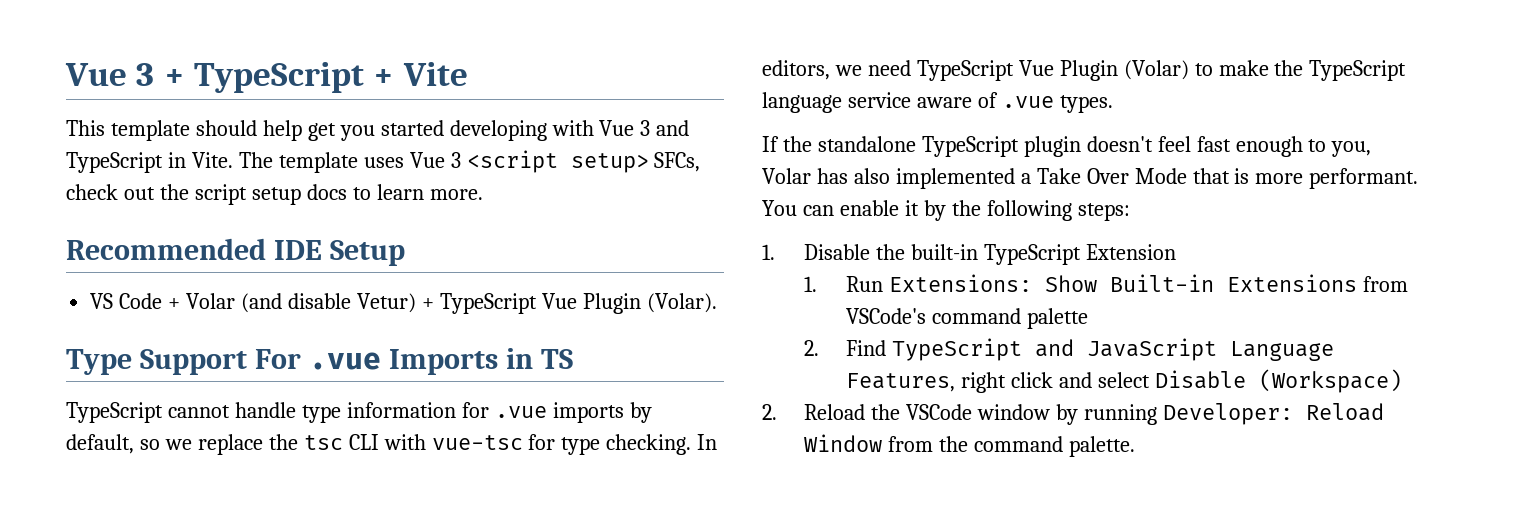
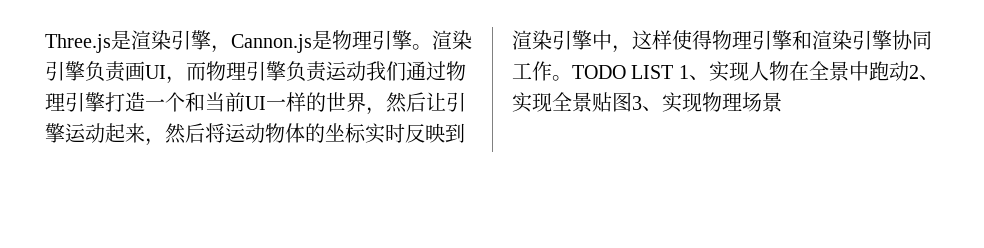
- Vue 3 + TypeScript + Vite
- This template should help get you started developing with Vue 3 and TypeScript in Vite. The template uses Vue 3 <script setup> SFCs, check out the script setup docs to learn more.
- Recommended IDE Setup
- VS Code + Volar (and disable Vetur) + TypeScript Vue Plugin (Volar).
- Type Support For .vue Imports in TS
- TypeScript cannot handle type information for .vue imports by default, so we replace the tsc CLI with vue-tsc for type checking. In editors, we need TypeScript Vue Plugin (Volar) to make the TypeScript language service aware of .vue types.
- If the standalone TypeScript plugin doesn't feel fast enough to you, Volar has also implemented a Take Over Mode that is more performant. You can enable it by the following steps:
- 1. Disable the built-in TypeScript Extension
- 1. Run Extensions: Show Built-in Extensions from VSCode's command palette
- 2. Find TypeScript and JavaScript Language Features, right click and select Disable (Workspace)
- 2. Reload the VSCode window by running Developer: Reload Window from the command palette.
+ Three.js是渲染引擎，Cannon.js是物理引擎。渲染引擎负责画UI，而物理引擎负责运动我们通过物理引擎打造一个和当前UI一样的世界，然后让引擎运动起来，然后将运动物体的坐标实时反映到渲染引擎中，这样使得物理引擎和渲染引擎协同工作。TODO LIST 1、实现人物在全景中跑动2、实现全景贴图3、实现物理场景

